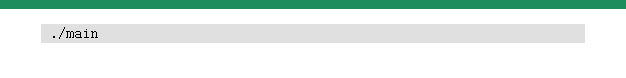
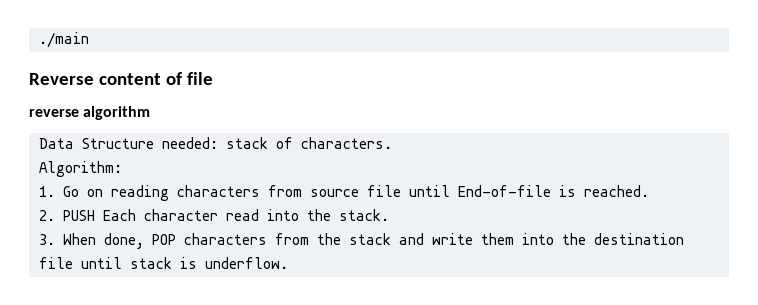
+ Reverse content of file
+ reverse algorithm
+ Data Structure needed: stack of characters.
+ Algorithm:
+ 1. Go on reading characters from source file until End-of-file is reached.
+ 2. PUSH Each character read into the stack.
+ 3. When done, POP characters from the stack and write them into the destination file until stack is underflow.

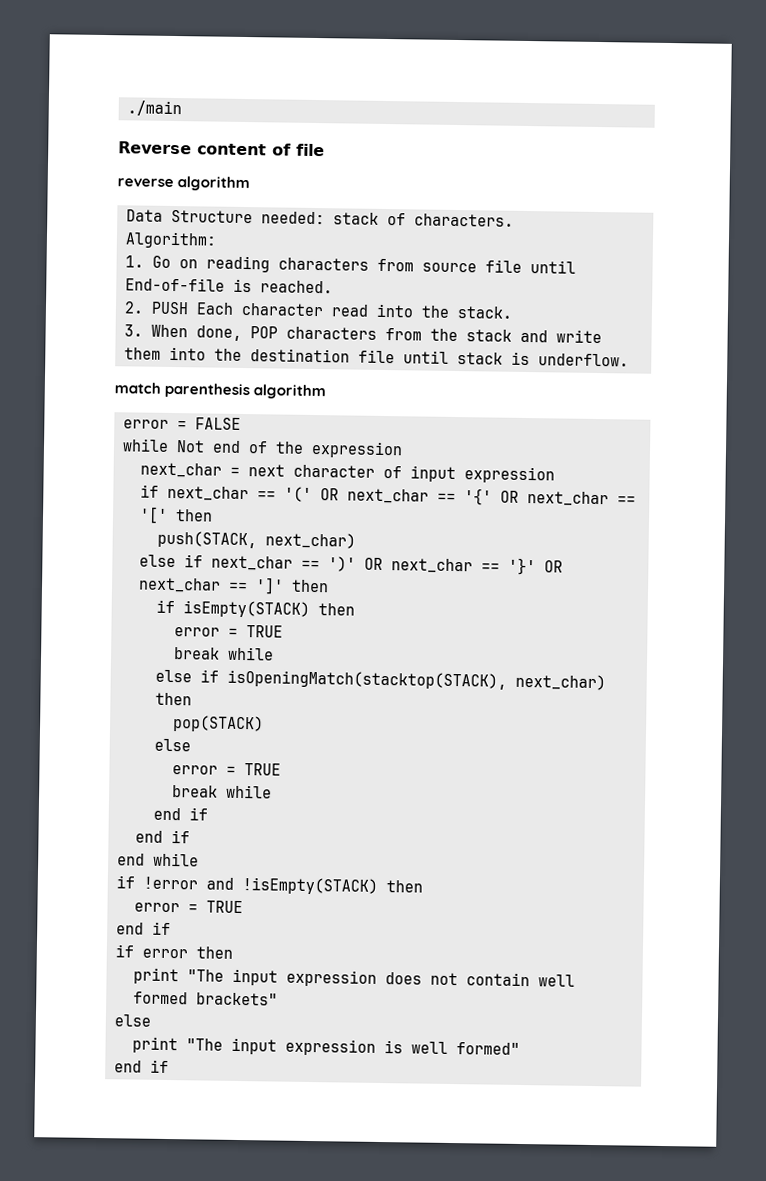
+ match parenthesis algorithm
+ error = FALSE
+ while Not end of the expression
+ next_char = next character of input expression
+ if next_char == '(' OR next_char == '{' OR next_char == '[' then
+ push(STACK, next_char)
+ else if next_char == ')' OR next_char == '}' OR next_char == ']' then
+ if isEmpty(STACK) then
+ error = TRUE
+ break while
+ else if isOpeningMatch(stacktop(STACK), next_char) then
+ pop(STACK)
+ else
+ error = TRUE
+ break while
+ end if
+ end if
+ end while
+ if !error and !isEmpty(STACK) then
+ error = TRUE
+ end if
+ if error then
+ print "The input expression does not contain well formed brackets"
+ else
+ print "The input expression is well formed"
+ end if

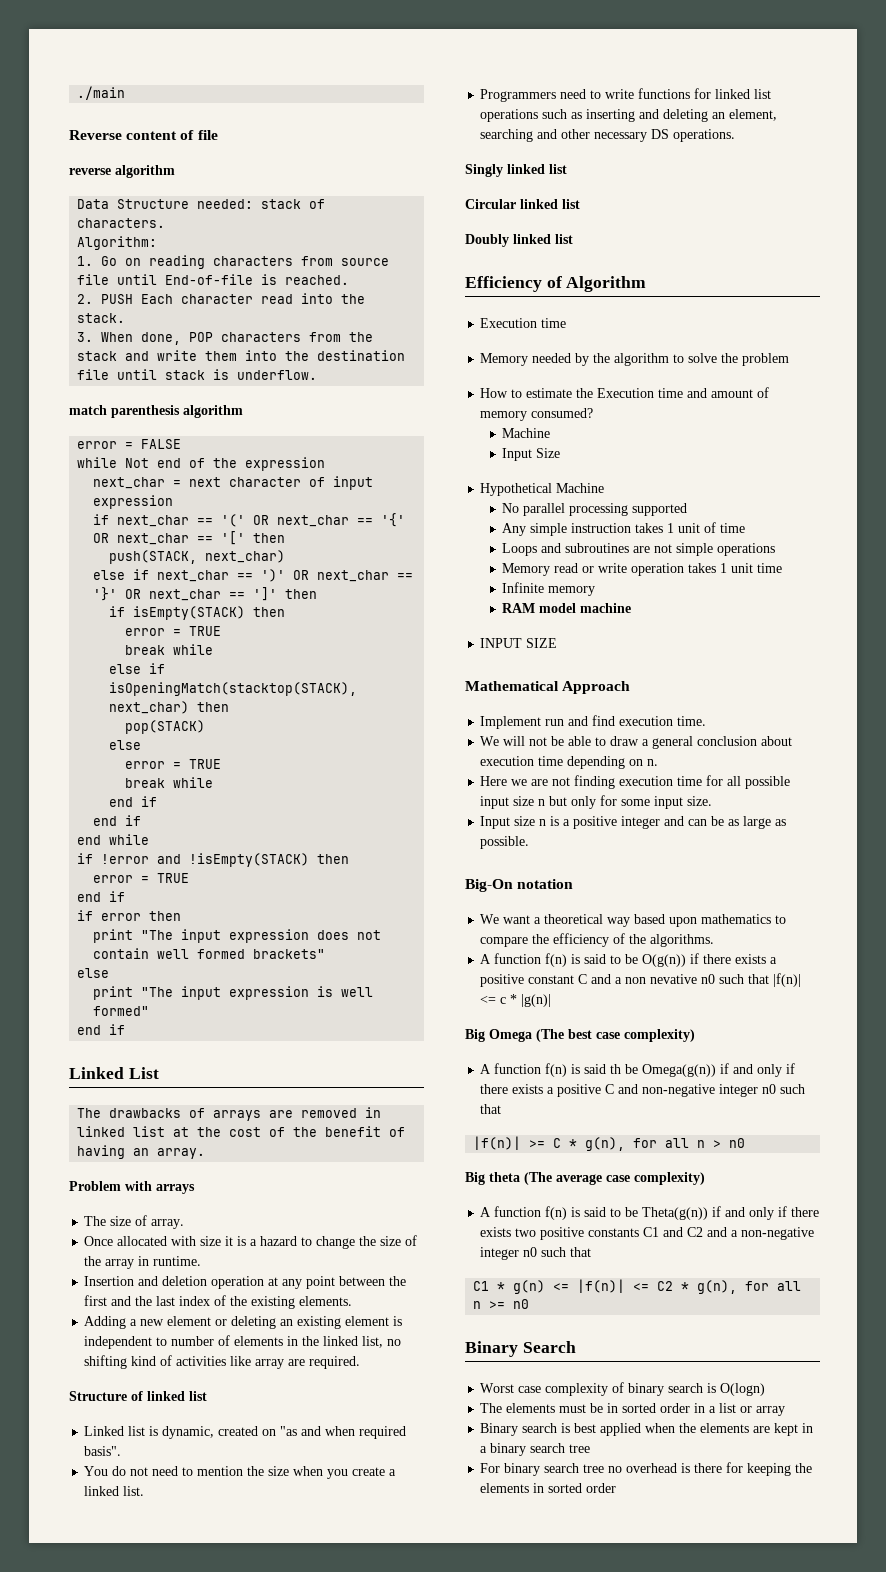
+ Linked List
+ The drawbacks of arrays are removed in linked list at the cost of the benefit of having an array.
+ Problem with arrays
+ The size of array.
+ Once allocated with size it is a hazard to change the size of the array in runtime.
+ Insertion and deletion operation at any point between the first and the last index of the existing elements.
+ Adding a new element or deleting an existing element is independent to number of elements in the linked list, no shifting kind of activities like array are required.
+ Structure of linked list
+ Linked list is dynamic, created on "as and when required basis".
+ You do not need to mention the size when you create a linked list.
+ Programmers need to write functions for linked list operations such as inserting and deleting an element, searching and other necessary DS operations.
+ Singly linked list
+ Circular linked list
+ Doubly linked list
+ Efficiency of Algorithm
+ Execution time
+ Memory needed by the algorithm to solve the problem
+ How to estimate the Execution time and amount of memory consumed?
+ Machine
+ Input Size
+ Hypothetical Machine
+ No parallel processing supported
+ Any simple instruction takes 1 unit of time
+ Loops and subroutines are not simple operations
+ Memory read or write operation takes 1 unit time
+ Infinite memory
+ RAM model machine
+ INPUT SIZE
+ Mathematical Approach
+ Implement run and find execution time.
+ We will not be able to draw a general conclusion about execution time depending on n.
+ Here we are not finding execution time for all possible input size n but only for some input size.
+ Input size n is a positive integer and can be as large as possible.
+ Big-On notation
+ We want a theoretical way based upon mathematics to compare the efficiency of the algorithms.
+ A function f(n) is said to be O(g(n)) if there exists a positive constant C and a non nevative n0 such that |f(n)| <= c * |g(n)|
+ Big Omega (The best case complexity)
+ A function f(n) is said th be Omega(g(n)) if and only if there exists a positive C and non-negative integer n0 such that
+ |f(n)| >= C * g(n), for all n > n0
+ Big theta (The average case complexity)
+ A function f(n) is said to be Theta(g(n)) if and only if there exists two positive constants C1 and C2 and a non-negative integer n0 such that
+ C1 * g(n) <= |f(n)| <= C2 * g(n), for all n >= n0
+ Binary Search
+ Worst case complexity of binary search is O(logn)
+ The elements must be in sorted order in a list or array
+ Binary search is best applied when the elements are kept in a binary search tree
+ For binary search tree no overhead is there for keeping the elements in sorted order

